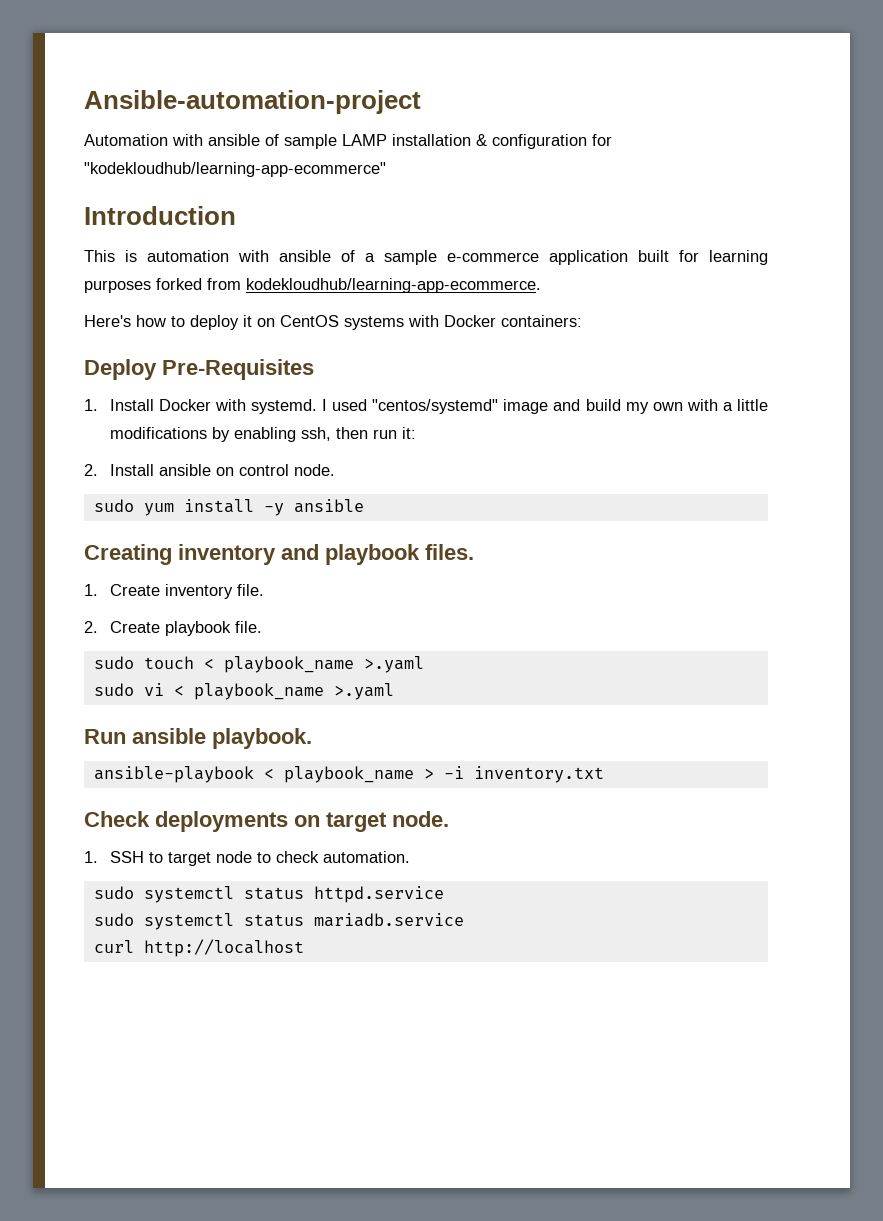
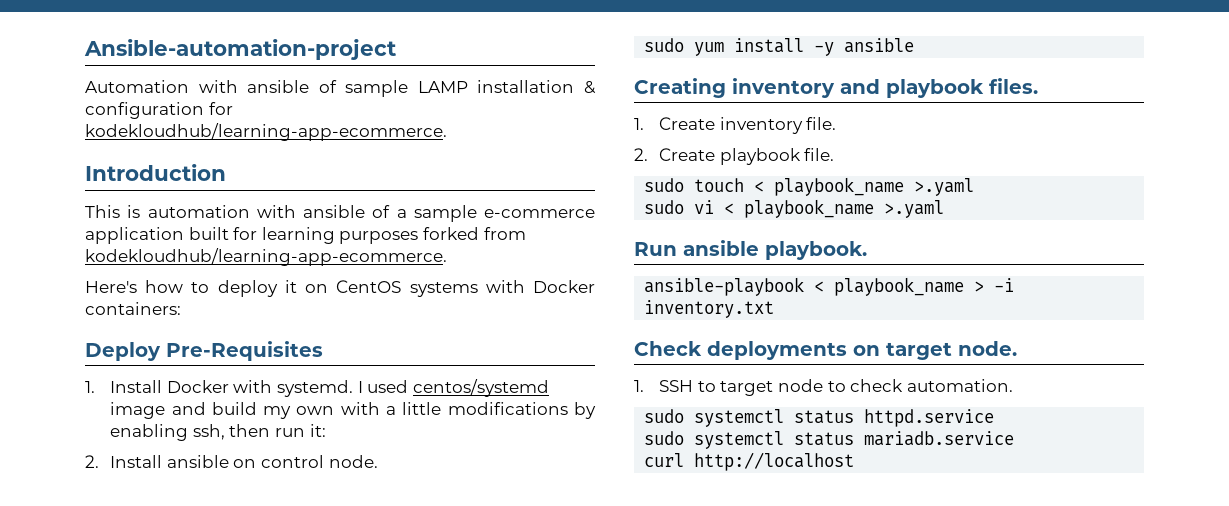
- Automation with ansible of sample LAMP installation & configuration for "kodekloudhub/learning-app-ecommerce"
+ Automation with ansible of sample LAMP installation & configuration for kodekloudhub/learning-app-ecommerce.
- I used "centos/systemd" image and build my own with a little modifications by enabling ssh, then run it:
+ I used centos/systemd image and build my own with a little modifications by enabling ssh, then run it:

